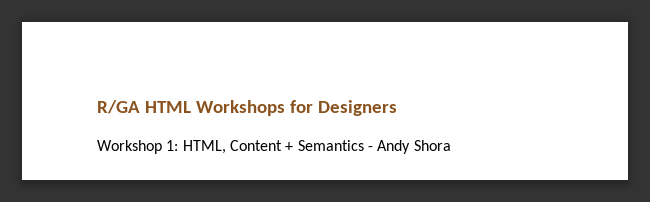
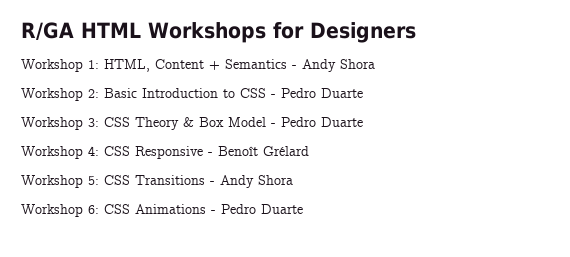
+ Workshop 2: Basic Introduction to CSS - Pedro Duarte
+ Workshop 3: CSS Theory & Box Model - Pedro Duarte
+ Workshop 4: CSS Responsive - Benoît Grélard
+ Workshop 5: CSS Transitions - Andy Shora
+ Workshop 6: CSS Animations - Pedro Duarte

